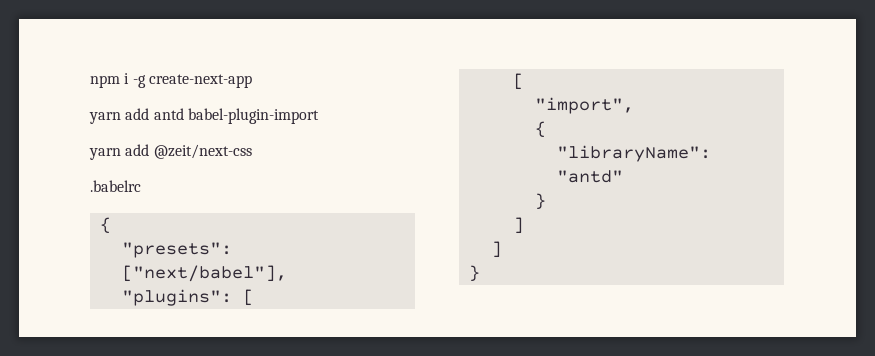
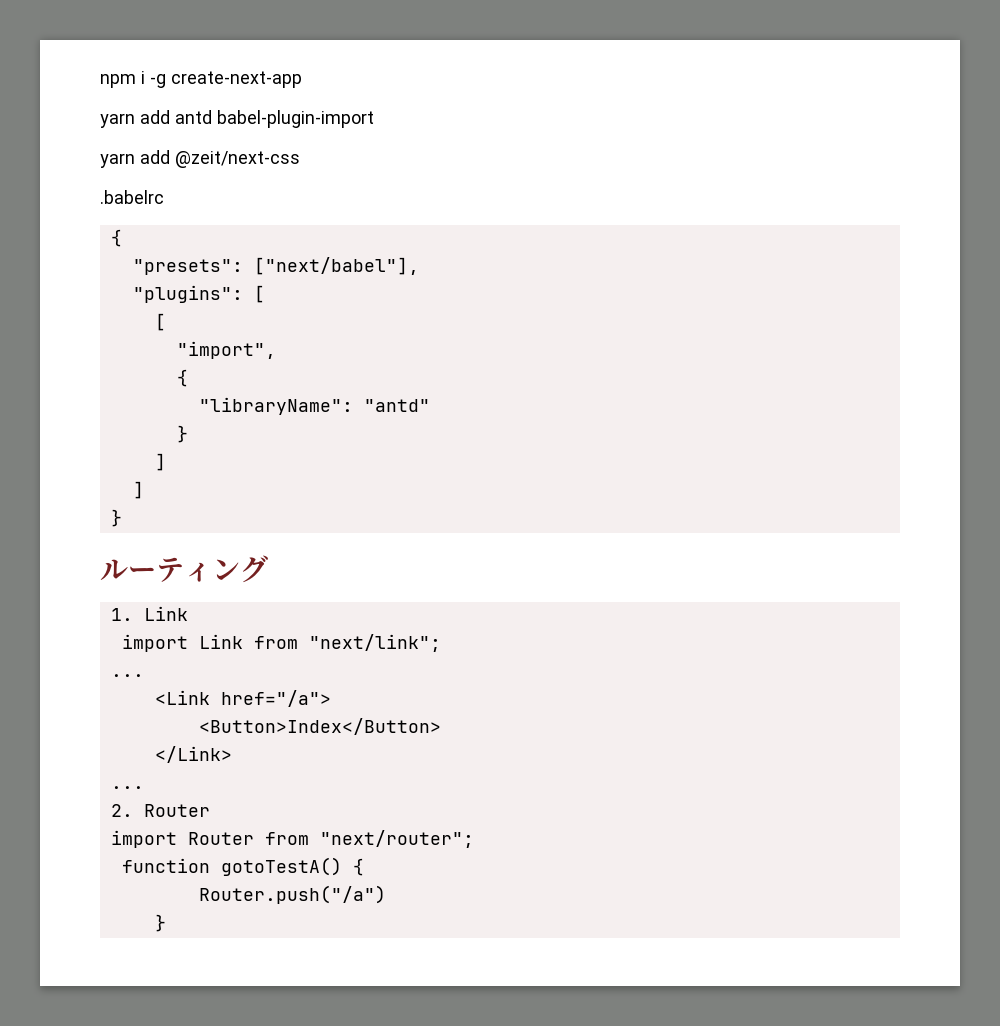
+ ルーティング
+ 1. Link
+ import Link from "next/link";
+ ...
+ <Link href="/a">
+ <Button>Index</Button>
+ </Link>
+ ...
+ 2. Router
+ import Router from "next/router";
+ function gotoTestA() {
+ Router.push("/a")
+ }

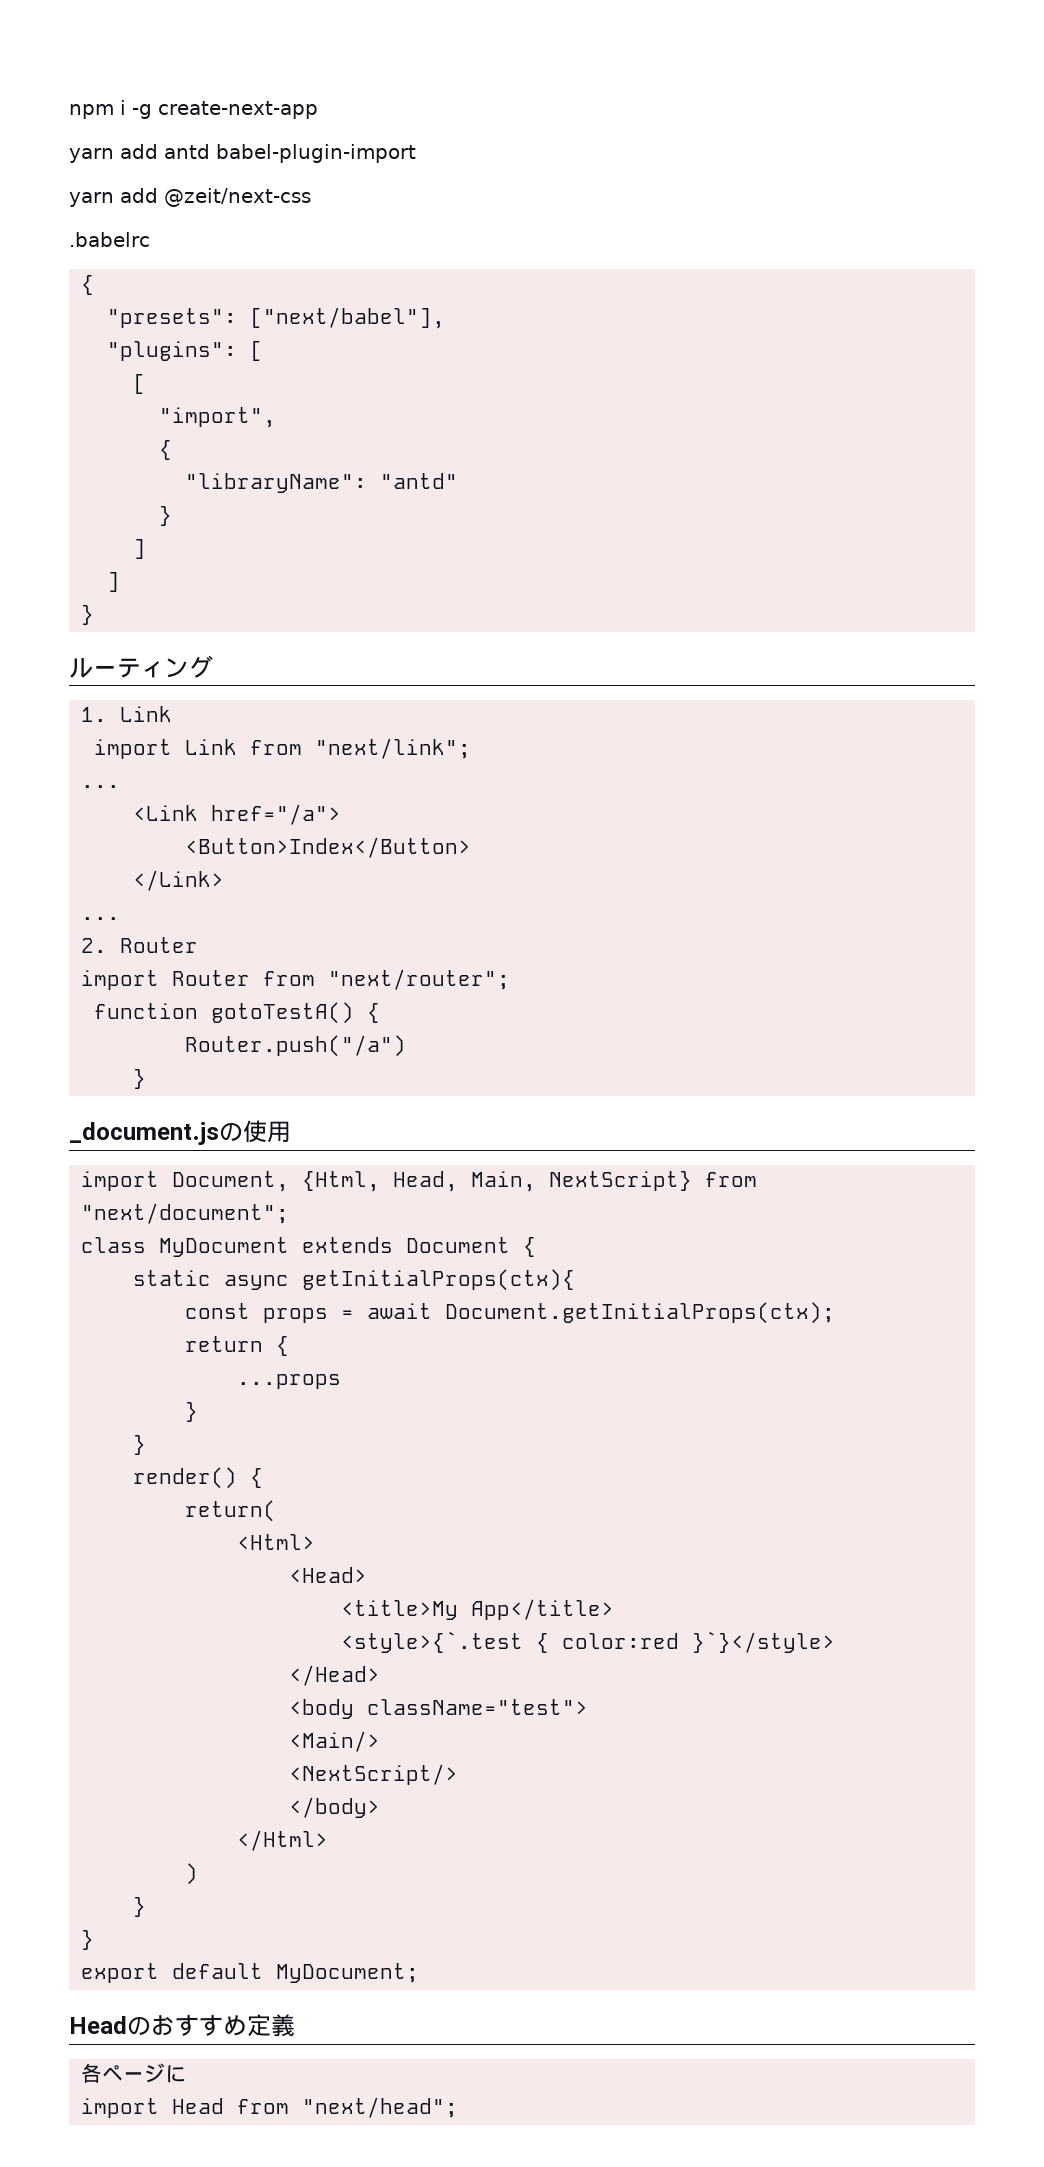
+ _document.jsの使用
+ import Document, {Html, Head, Main, NextScript} from "next/document";
+ class MyDocument extends Document {
+ static async getInitialProps(ctx){
+ const props = await Document.getInitialProps(ctx);
+ return {
+ ...props
+ }
+ }
+ render() {
+ return(
+ <Html>
+ <Head>
+ <title>My App</title>
+ <style>{`.test { color:red }`}</style>
+ </Head>
+ <body className="test">
+ <Main/>
+ <NextScript/>
+ </body>
+ </Html>
+ )
+ }
+ }
+ export default MyDocument;
+ Headのおすすめ定義
+ 各ページに
+ import Head from "next/head";

